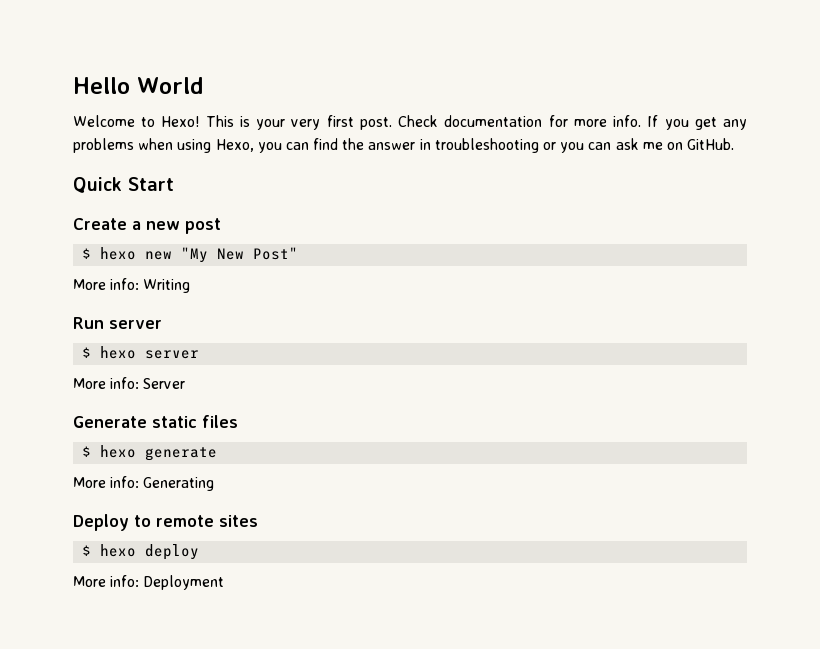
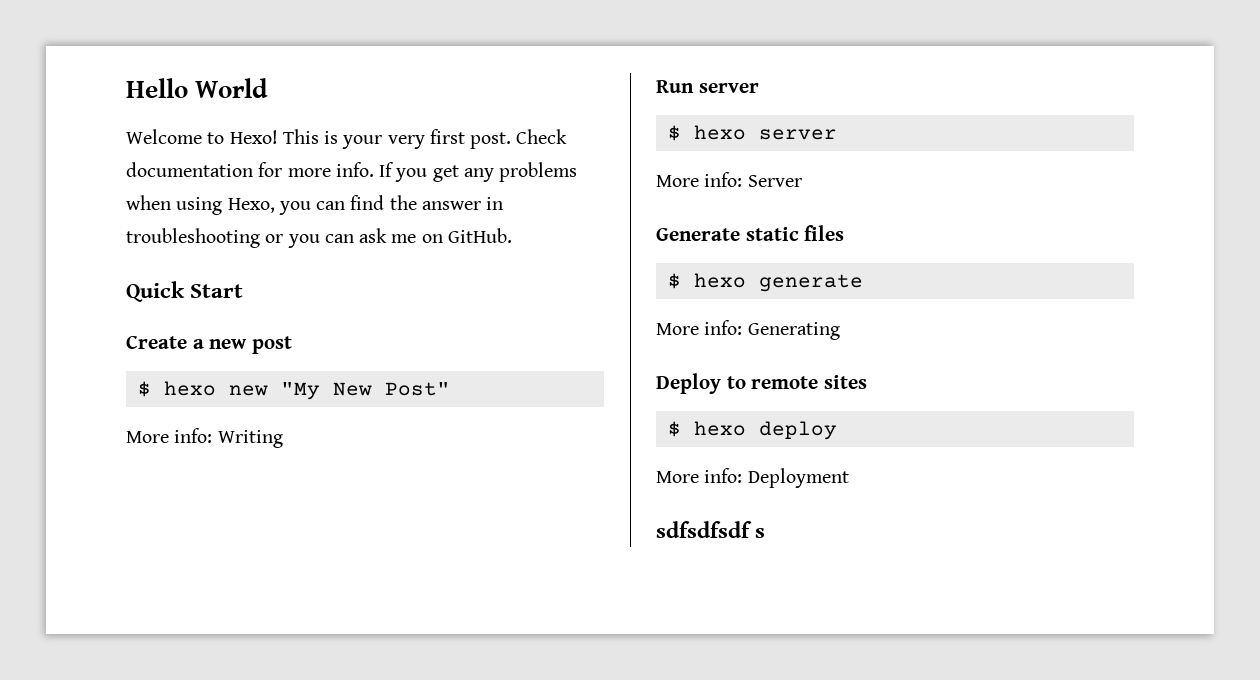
+ sdfsdfsdf s

